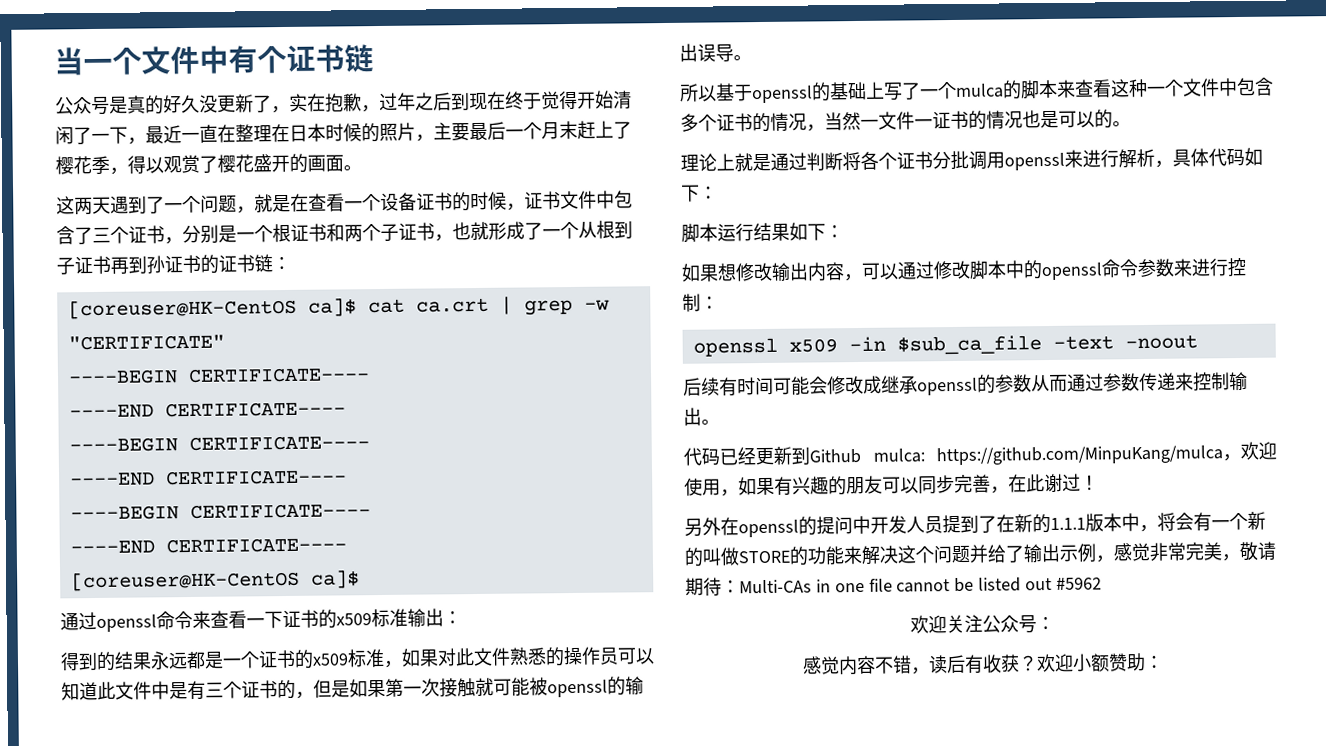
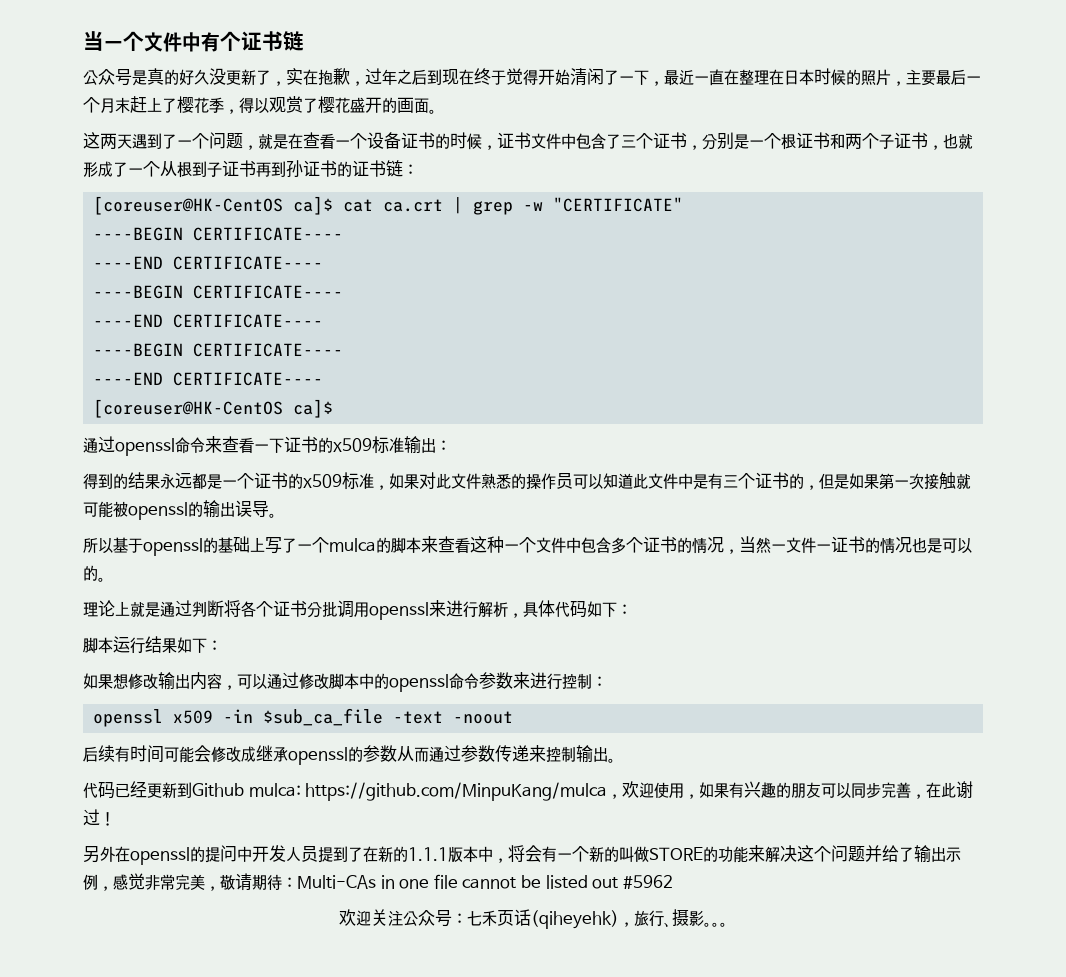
- 欢迎关注公众号：
- 感觉内容不错，读后有收获？欢迎小额赞助：
+ 欢迎关注公众号：七禾页话(qiheyehk)，旅行、摄影。。。

